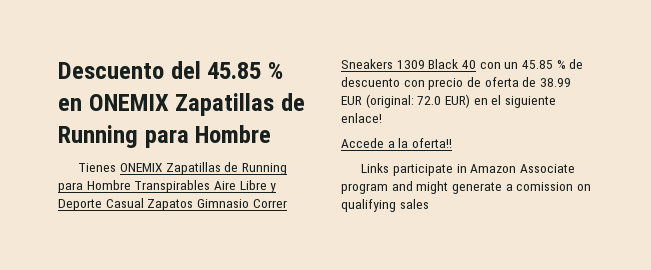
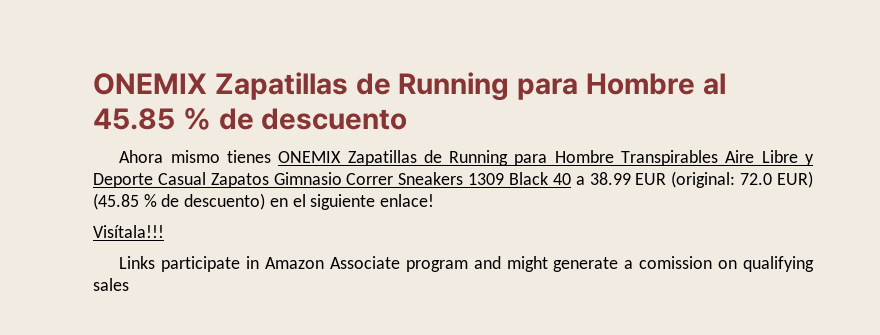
- Descuento del 45.85 % en ONEMIX Zapatillas de Running para Hombre
- Tienes ONEMIX Zapatillas de Running para Hombre Transpirables Aire Libre y Deporte Casual Zapatos Gimnasio Correr Sneakers 1309 Black 40 con un 45.85 % de descuento con precio de oferta de 38.99 EUR (original: 72.0 EUR) en el siguiente enlace!
+ ONEMIX Zapatillas de Running para Hombre al 45.85 % de descuento
+ Ahora mismo tienes ONEMIX Zapatillas de Running para Hombre Transpirables Aire Libre y Deporte Casual Zapatos Gimnasio Correr Sneakers 1309 Black 40 a 38.99 EUR (original: 72.0 EUR) (45.85 % de descuento) en el siguiente enlace!
- Accede a la oferta!!
+ Visítala!!!

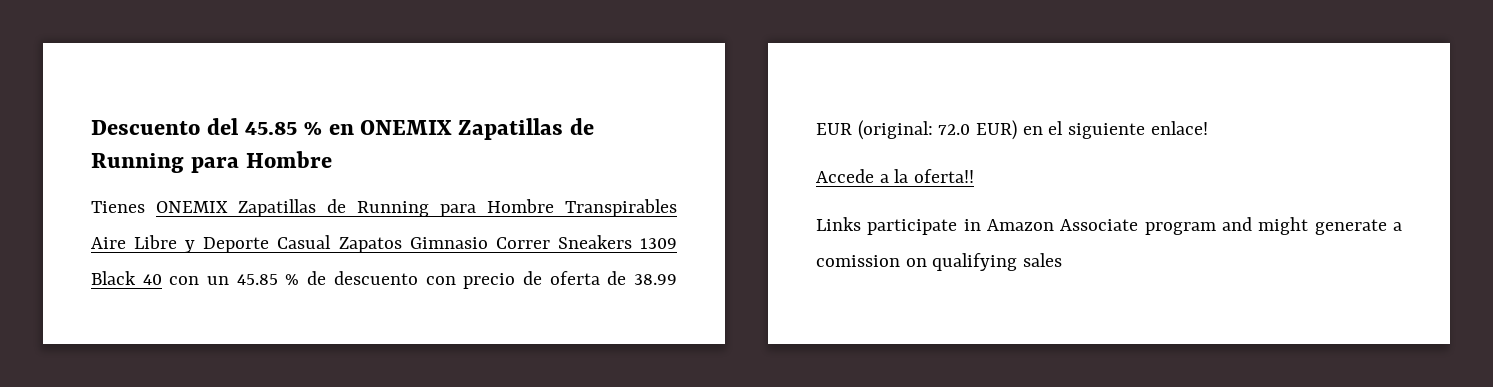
- ONEMIX Zapatillas de Running para Hombre al 45.85 % de descuento
- Ahora mismo tienes ONEMIX Zapatillas de Running para Hombre Transpirables Aire Libre y Deporte Casual Zapatos Gimnasio Correr Sneakers 1309 Black 40 a 38.99 EUR (original: 72.0 EUR) (45.85 % de descuento) en el siguiente enlace!
+ Descuento del 45.85 % en ONEMIX Zapatillas de Running para Hombre
+ Tienes ONEMIX Zapatillas de Running para Hombre Transpirables Aire Libre y Deporte Casual Zapatos Gimnasio Correr Sneakers 1309 Black 40 con un 45.85 % de descuento con precio de oferta de 38.99 EUR (original: 72.0 EUR) en el siguiente enlace!
- Visítala!!!
+ Accede a la oferta!!

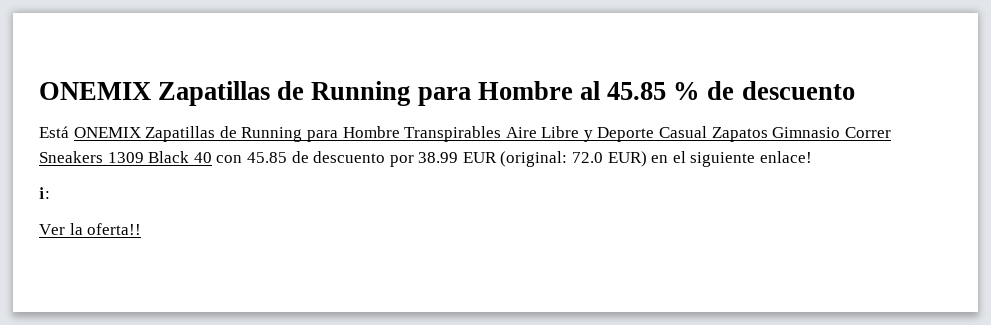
- Descuento del 45.85 % en ONEMIX Zapatillas de Running para Hombre
- Tienes ONEMIX Zapatillas de Running para Hombre Transpirables Aire Libre y Deporte Casual Zapatos Gimnasio Correr Sneakers 1309 Black 40 con un 45.85 % de descuento con precio de oferta de 38.99 EUR (original: 72.0 EUR) en el siguiente enlace!
+ ONEMIX Zapatillas de Running para Hombre al 45.85 % de descuento
+ Está ONEMIX Zapatillas de Running para Hombre Transpirables Aire Libre y Deporte Casual Zapatos Gimnasio Correr Sneakers 1309 Black 40 con 45.85 de descuento por 38.99 EUR (original: 72.0 EUR) en el siguiente enlace!
- Accede a la oferta!!
+ ℹ:
+ Ver la oferta!!
- Links participate in Amazon Associate program and might generate a comission on qualifying sales

